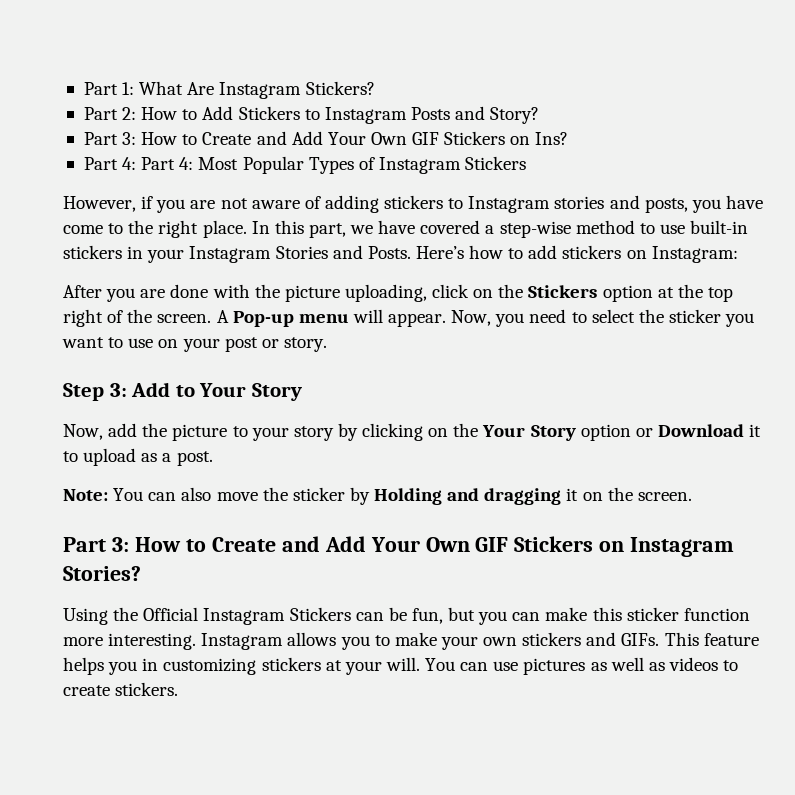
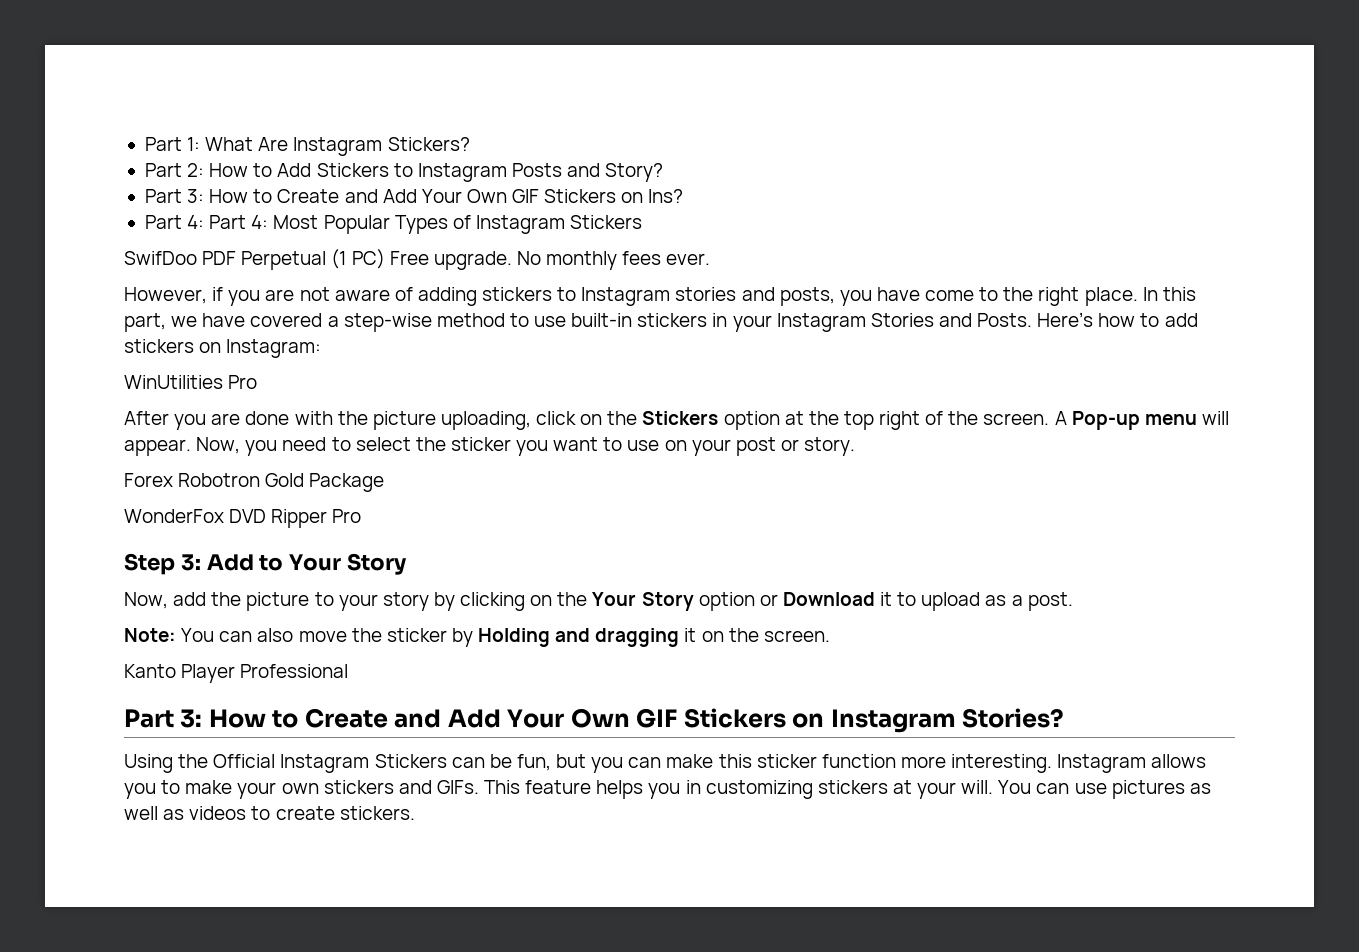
+ SwifDoo PDF Perpetual (1 PC) Free upgrade. No monthly fees ever.
+ WinUtilities Pro
+ Forex Robotron Gold Package
+ WonderFox DVD Ripper Pro
+ Kanto Player Professional

